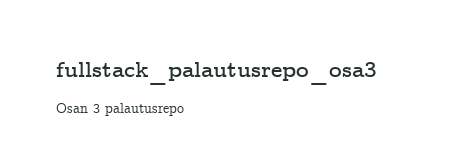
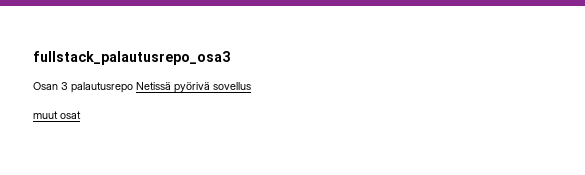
- Osan 3 palautusrepo
+ Osan 3 palautusrepo Netissä pyörivä sovellus
+ muut osat

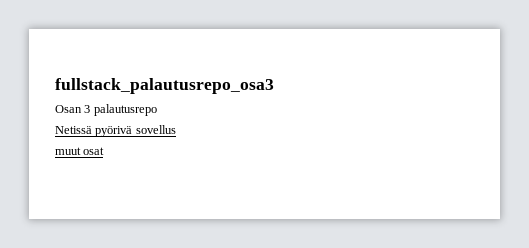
- Osan 3 palautusrepo Netissä pyörivä sovellus
+ Osan 3 palautusrepo
+ Netissä pyörivä sovellus

